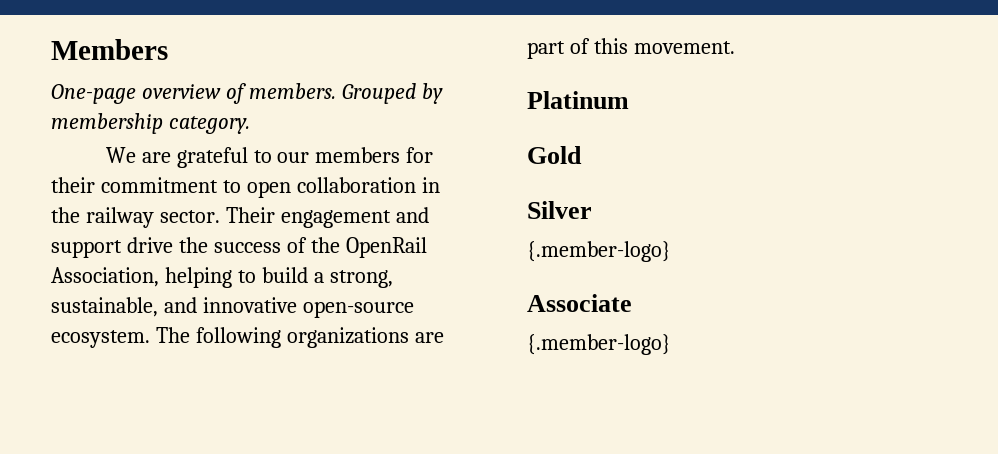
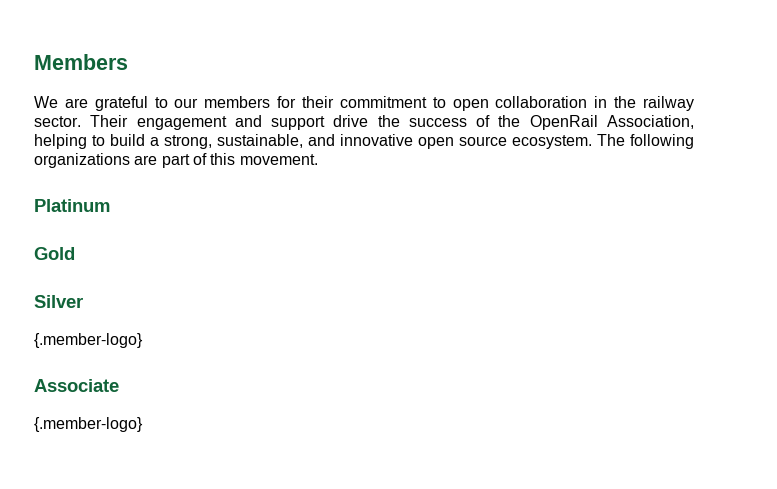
- One-page overview of members. Grouped by membership category.
- Their engagement and support drive the success of the OpenRail Association, helping to build a strong, sustainable, and innovative open-source ecosystem.
+ Their engagement and support drive the success of the OpenRail Association, helping to build a strong, sustainable, and innovative open source ecosystem.

